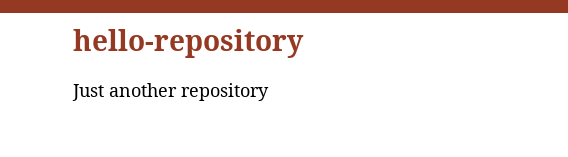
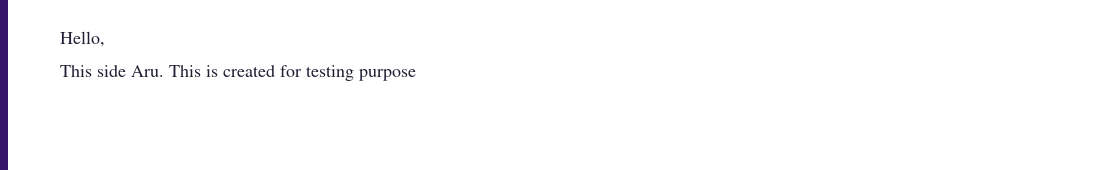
- hello-repository
- Just another repository
+ Hello,
+ This side Aru. This is created for testing purpose

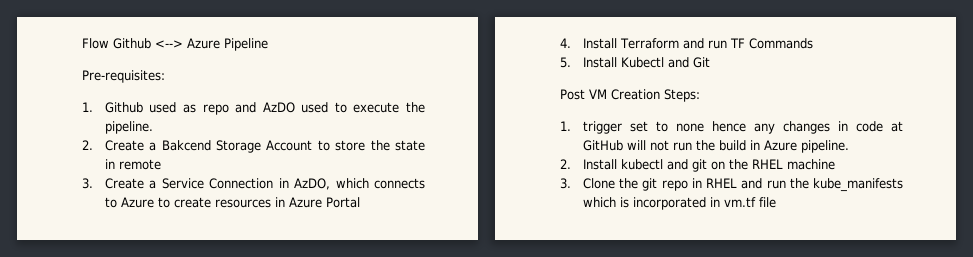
- Hello,
- This side Aru. This is created for testing purpose
+ Flow Github <--> Azure Pipeline
+ Pre-requisites:
+ 1. Github used as repo and AzDO used to execute the pipeline.
+ 2. Create a Bakcend Storage Account to store the state in remote
+ 3. Create a Service Connection in AzDO, which connects to Azure to create resources in Azure Portal
+ 4. Install Terraform and run TF Commands
+ 5. Install Kubectl and Git
+ Post VM Creation Steps:
+ 1. trigger set to none hence any changes in code at GitHub will not run the build in Azure pipeline.
+ 2. Install kubectl and git on the RHEL machine
+ 3. Clone the git repo in RHEL and run the kube_manifests which is incorporated in vm.tf file

